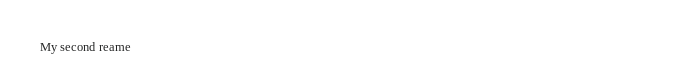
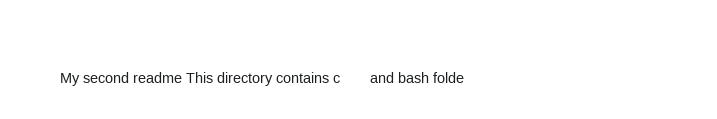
- My second reame
+ My second readme This directory contains c and bash folde

